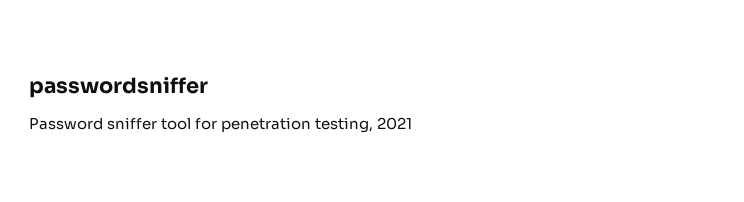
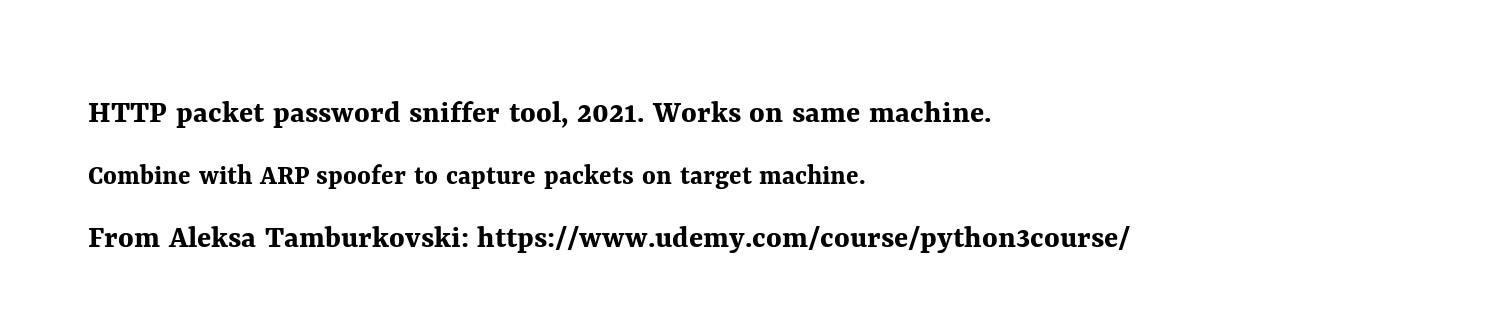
- passwordsniffer
- Password sniffer tool for penetration testing, 2021
+ HTTP packet password sniffer tool, 2021. Works on same machine.
+ Combine with ARP spoofer to capture packets on target machine.
+ From Aleksa Tamburkovski: https://www.udemy.com/course/python3course/

